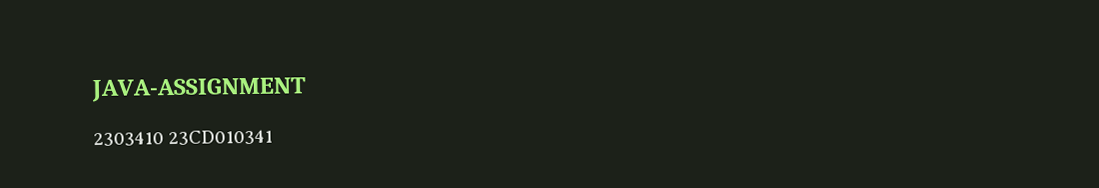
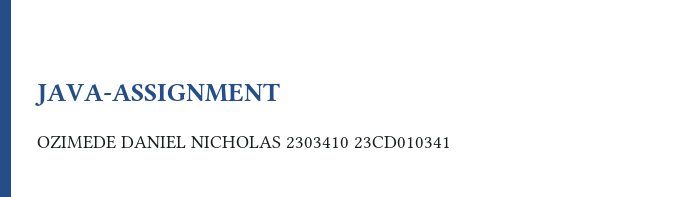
- 2303410 23CD010341
+ OZIMEDE DANIEL NICHOLAS 2303410 23CD010341

